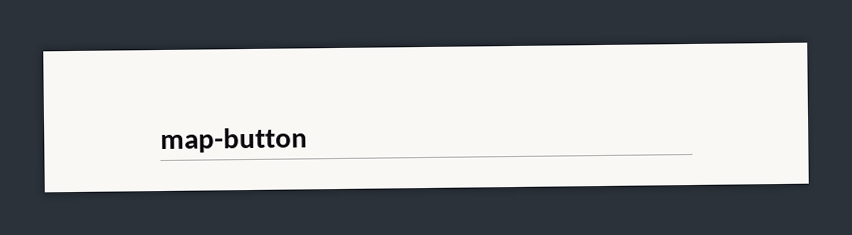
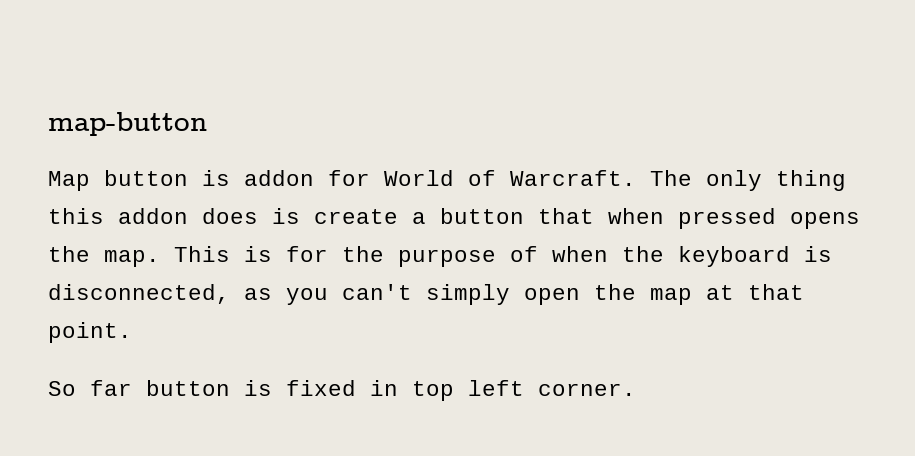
+ Map button is addon for World of Warcraft. The only thing this addon does is create a button that when pressed opens the map. This is for the purpose of when the keyboard is disconnected, as you can't simply open the map at that point.
+ So far button is fixed in top left corner.

